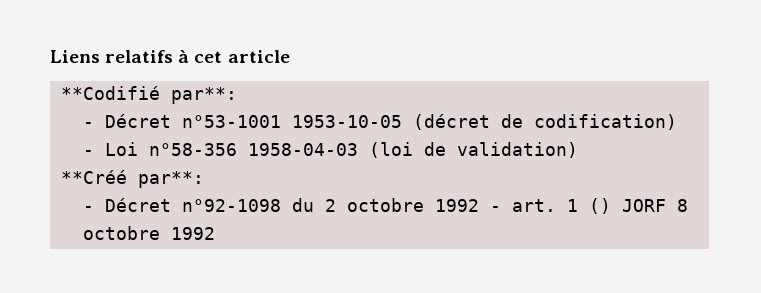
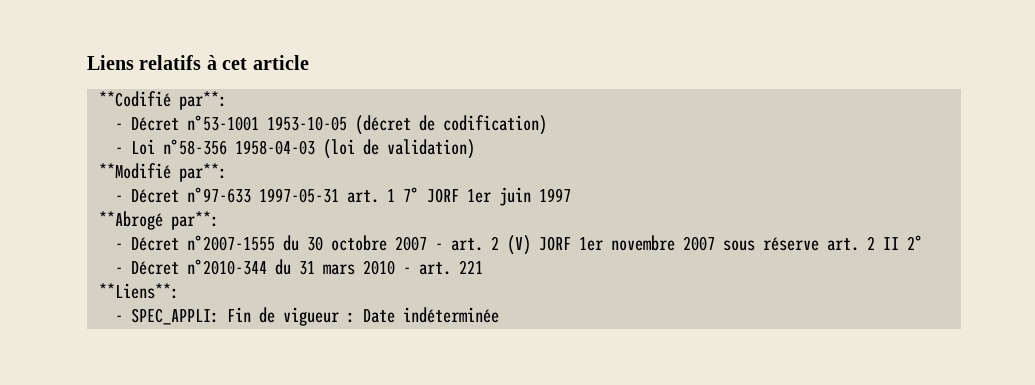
- **Créé par**:
- - Décret n°92-1098 du 2 octobre 1992 - art. 1 () JORF 8 octobre 1992
+ **Modifié par**:
+ - Décret n°97-633 1997-05-31 art. 1 7° JORF 1er juin 1997
+ **Abrogé par**:
+ - Décret n°2007-1555 du 30 octobre 2007 - art. 2 (V) JORF 1er novembre 2007 sous réserve art. 2 II 2°
+ - Décret n°2010-344 du 31 mars 2010 - art. 221
+ **Liens**:
+ - SPEC_APPLI: Fin de vigueur : Date indéterminée

